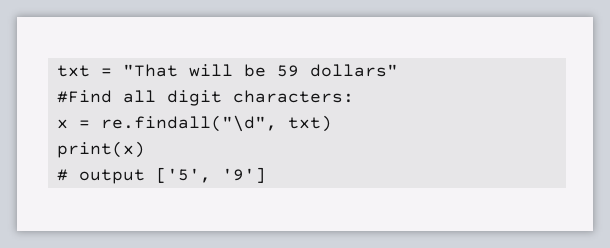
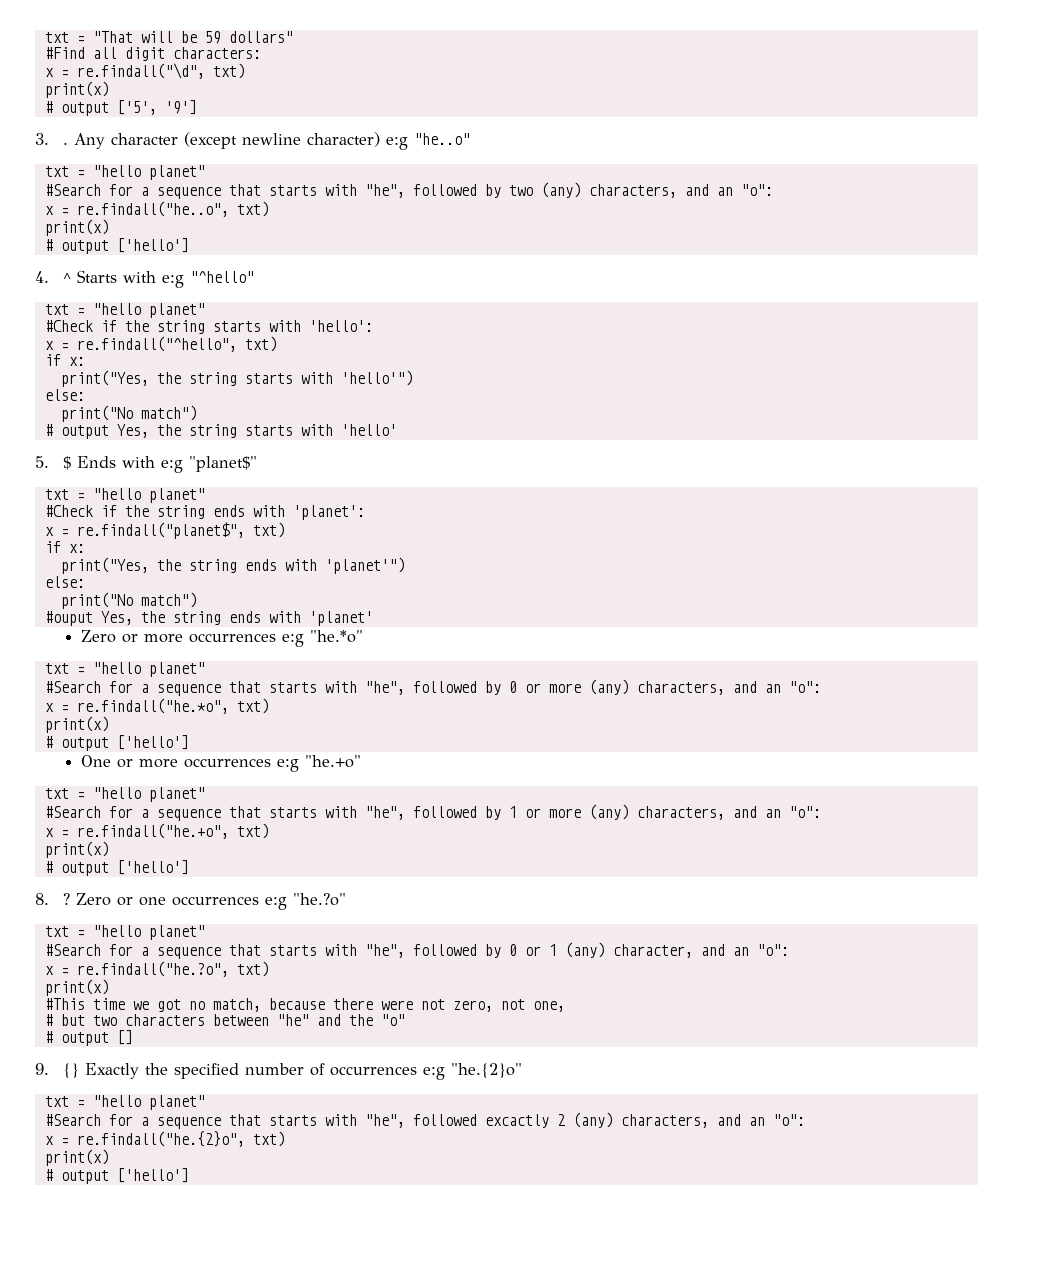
+ 3. . Any character (except newline character) e:g "he..o"
+ txt = "hello planet"
+ #Search for a sequence that starts with "he", followed by two (any) characters, and an "o":
+ x = re.findall("he..o", txt)
+ print(x)
+ # output ['hello']
+ 4. ^ Starts with e:g "^hello"
+ txt = "hello planet"
+ #Check if the string starts with 'hello':
+ x = re.findall("^hello", txt)
+ if x:
+ print("Yes, the string starts with 'hello'")
+ else:
+ print("No match")
+ # output Yes, the string starts with 'hello'
+ 5. $ Ends with e:g "planet$"
+ txt = "hello planet"
+ #Check if the string ends with 'planet':
+ x = re.findall("planet$", txt)
+ if x:
+ print("Yes, the string ends with 'planet'")
+ else:
+ print("No match")
+ #ouput Yes, the string ends with 'planet'
+ Zero or more occurrences e:g "he.*o"
+ txt = "hello planet"
+ #Search for a sequence that starts with "he", followed by 0 or more (any) characters, and an "o":
+ x = re.findall("he.*o", txt)
+ print(x)
+ # output ['hello']
+ One or more occurrences e:g "he.+o"
+ txt = "hello planet"
+ #Search for a sequence that starts with "he", followed by 1 or more (any) characters, and an "o":
+ x = re.findall("he.+o", txt)
+ print(x)
+ # output ['hello']
+ 8. ? Zero or one occurrences e:g "he.?o"
+ txt = "hello planet"
+ #Search for a sequence that starts with "he", followed by 0 or 1 (any) character, and an "o":
+ x = re.findall("he.?o", txt)
+ print(x)
+ #This time we got no match, because there were not zero, not one,
+ # but two characters between "he" and the "o"
+ # output []
+ 9. {} Exactly the specified number of occurrences e:g "he.{2}o"
+ txt = "hello planet"
+ #Search for a sequence that starts with "he", followed excactly 2 (any) characters, and an "o":
+ x = re.findall("he.{2}o", txt)
+ print(x)
+ # output ['hello']

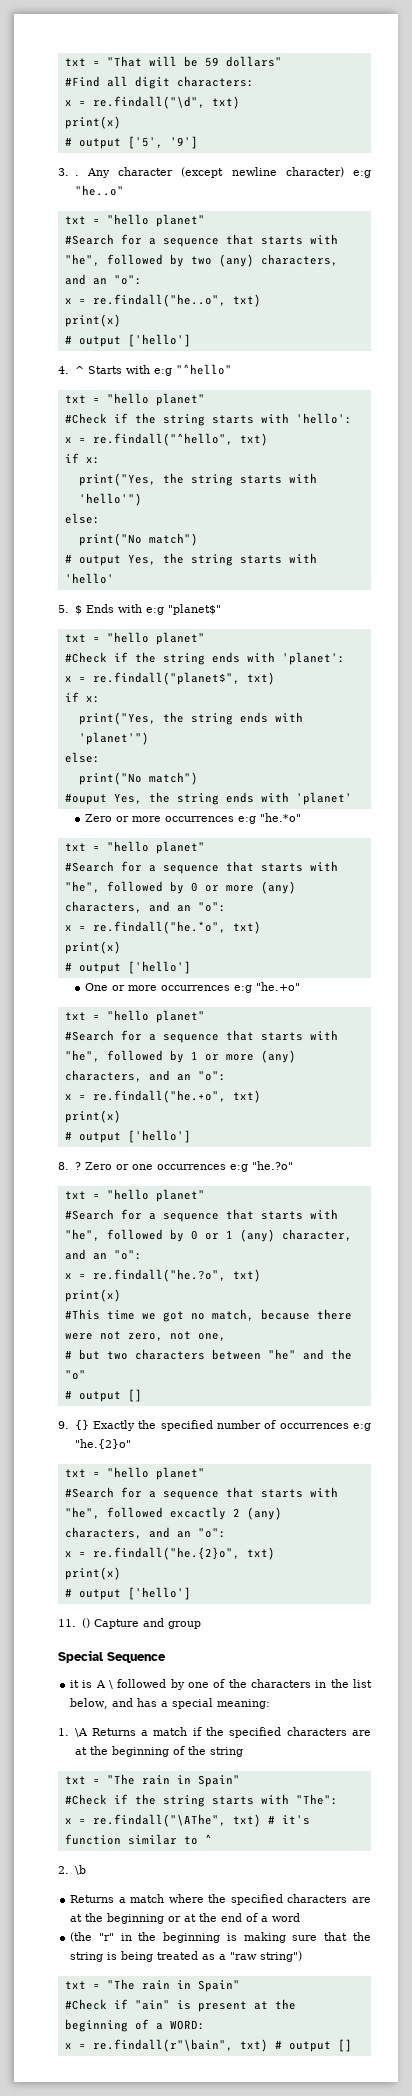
+ 11. () Capture and group
+ Special Sequence
+ it is A \ followed by one of the characters in the list below, and has a special meaning:
+ 1. \A Returns a match if the specified characters are at the beginning of the string
+ txt = "The rain in Spain"
+ #Check if the string starts with "The":
+ x = re.findall("\AThe", txt) # it's function similar to ^
+ 2. \b
+ Returns a match where the specified characters are at the beginning or at the end of a word
+ (the "r" in the beginning is making sure that the string is being treated as a "raw string")
+ txt = "The rain in Spain"
+ #Check if "ain" is present at the beginning of a WORD:
+ x = re.findall(r"\bain", txt) # output []

